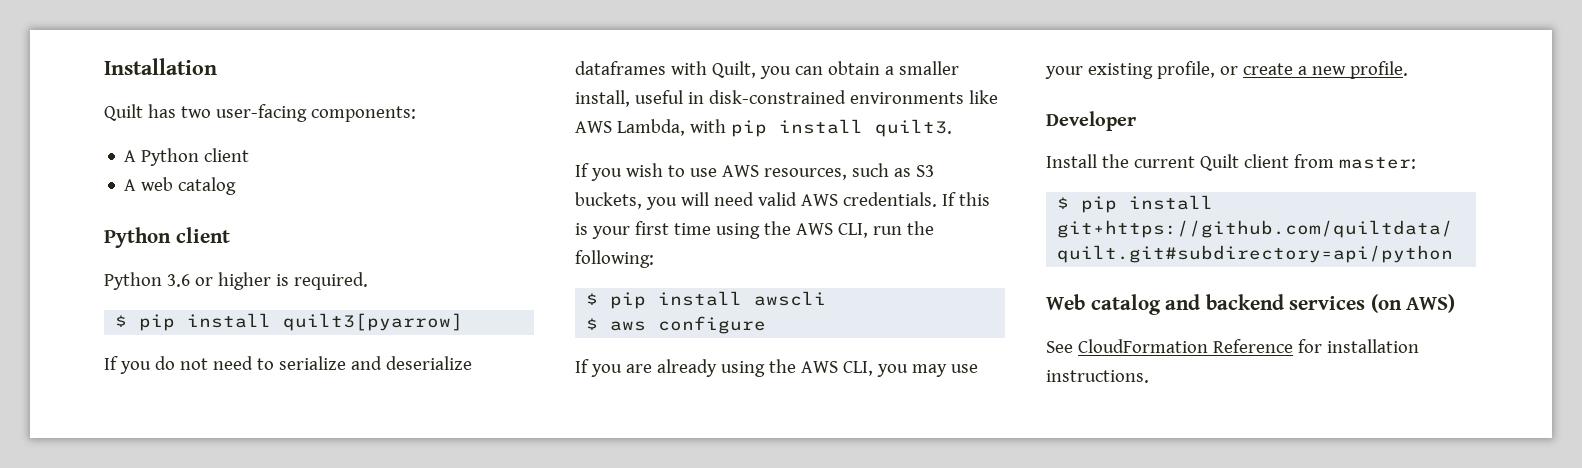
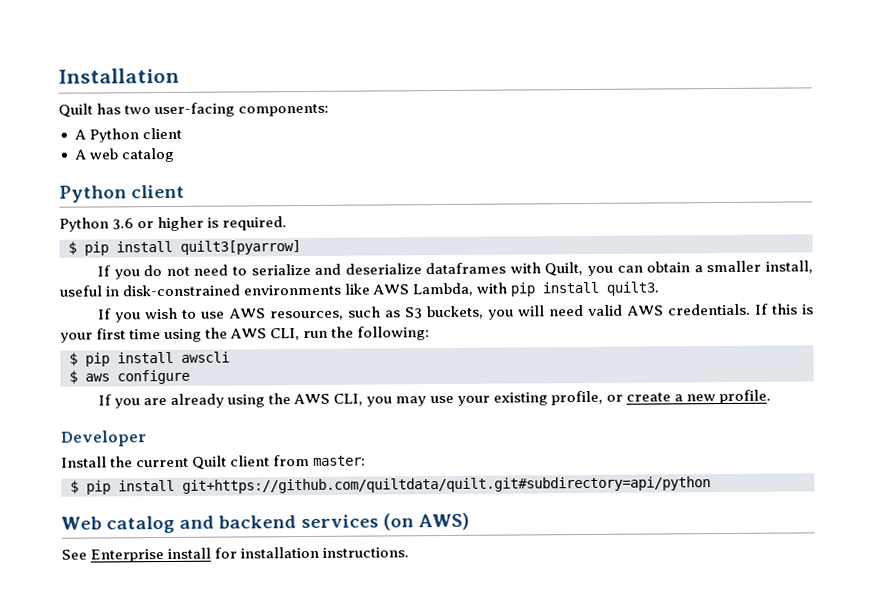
- See CloudFormation Reference for installation instructions.
+ See Enterprise install for installation instructions.

